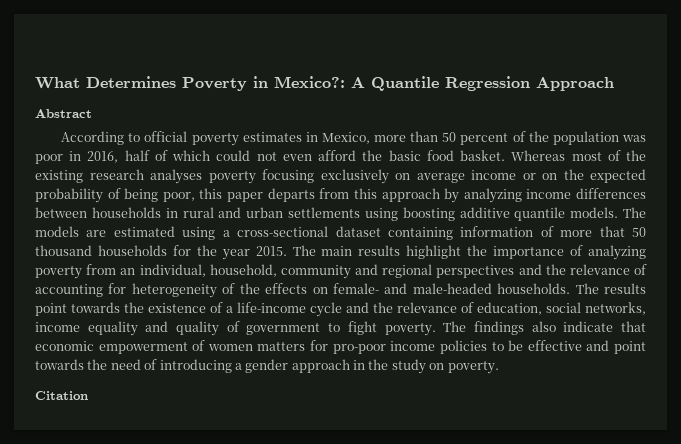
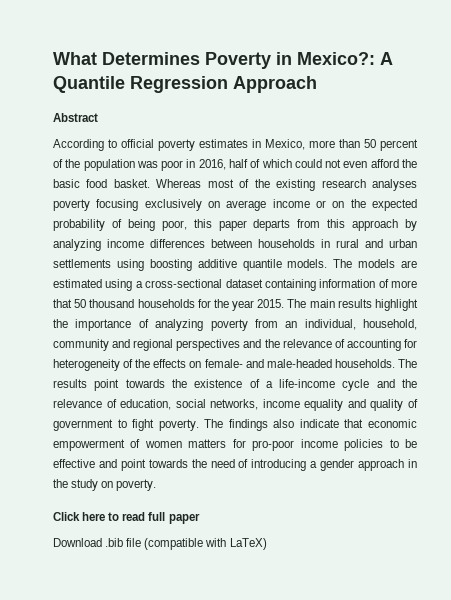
- Citation
+ Click here to read full paper
+ Download .bib file (compatible with LaTeX)

